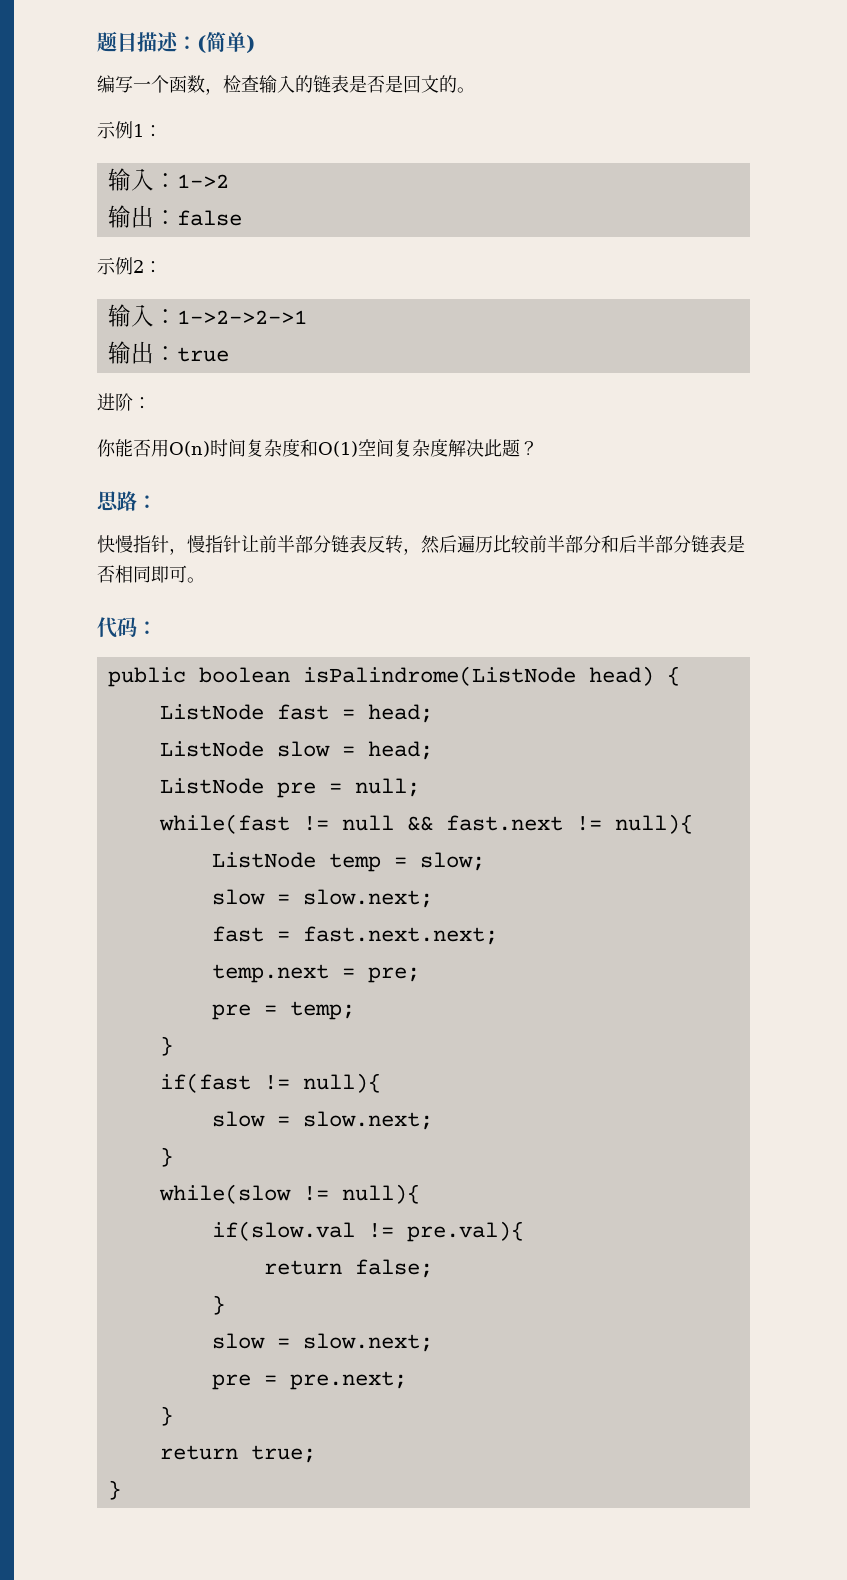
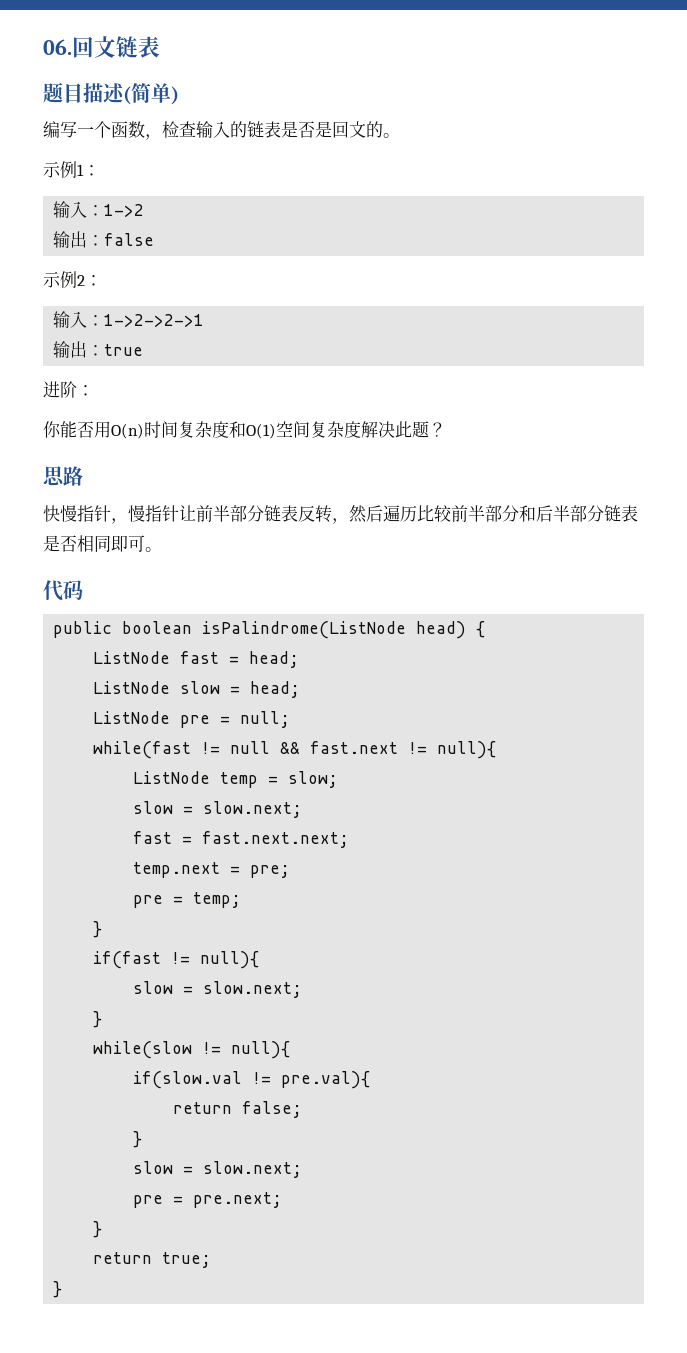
+ 06.回文链表
- 题目描述：(简单)
+ 题目描述(简单)
- 思路：
+ 思路
- 代码：
+ 代码

